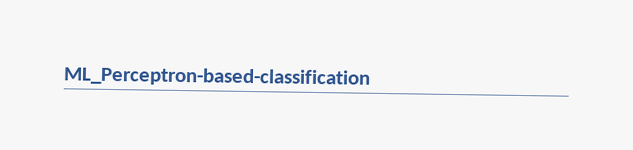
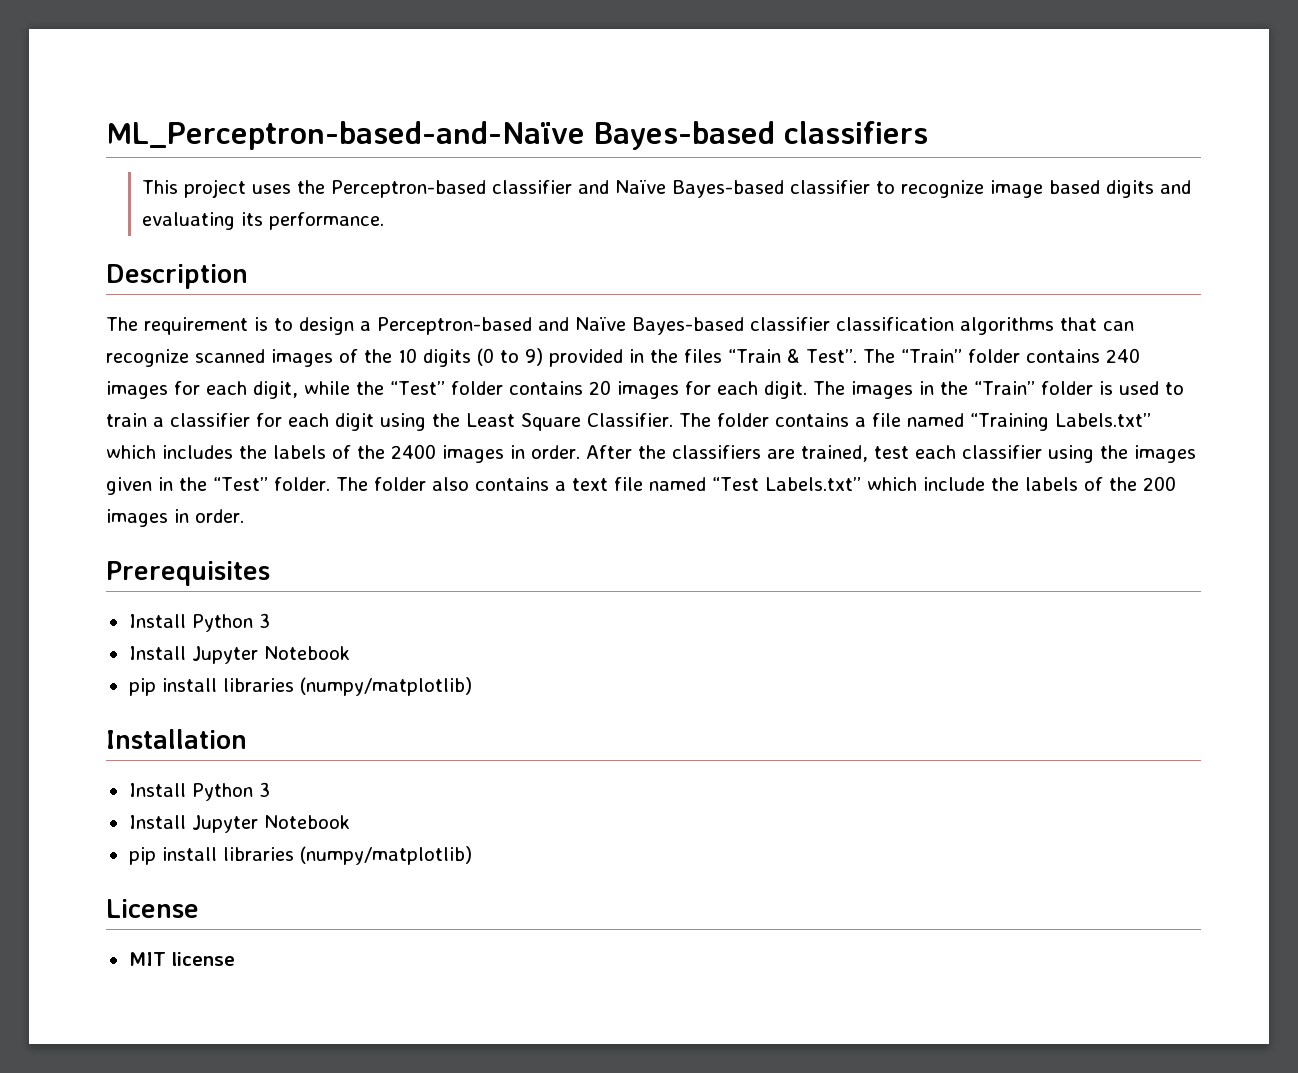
- ML_Perceptron-based-classification
+ ML_Perceptron-based-and-Naïve Bayes-based classifiers
+ This project uses the Perceptron-based classifier and Naïve Bayes-based classifier to recognize image based digits and evaluating its performance.
+ Description
+ The requirement is to design a Perceptron-based and Naïve Bayes-based classifier classification algorithms that can recognize scanned images of the 10 digits (0 to 9) provided in the files “Train & Test”. The “Train” folder contains 240 images for each digit, while the “Test” folder contains 20 images for each digit. The images in the “Train” folder is used to train a classifier for each digit using the Least Square Classifier. The folder contains a file named “Training Labels.txt” which includes the labels of the 2400 images in order. After the classifiers are trained, test each classifier using the images given in the “Test” folder. The folder also contains a text file named “Test Labels.txt” which include the labels of the 200 images in order.
+ Prerequisites
+ Install Python 3
+ Install Jupyter Notebook
+ pip install libraries (numpy/matplotlib)
+ Installation
+ Install Python 3
+ Install Jupyter Notebook
+ pip install libraries (numpy/matplotlib)
+ License
+ MIT license

